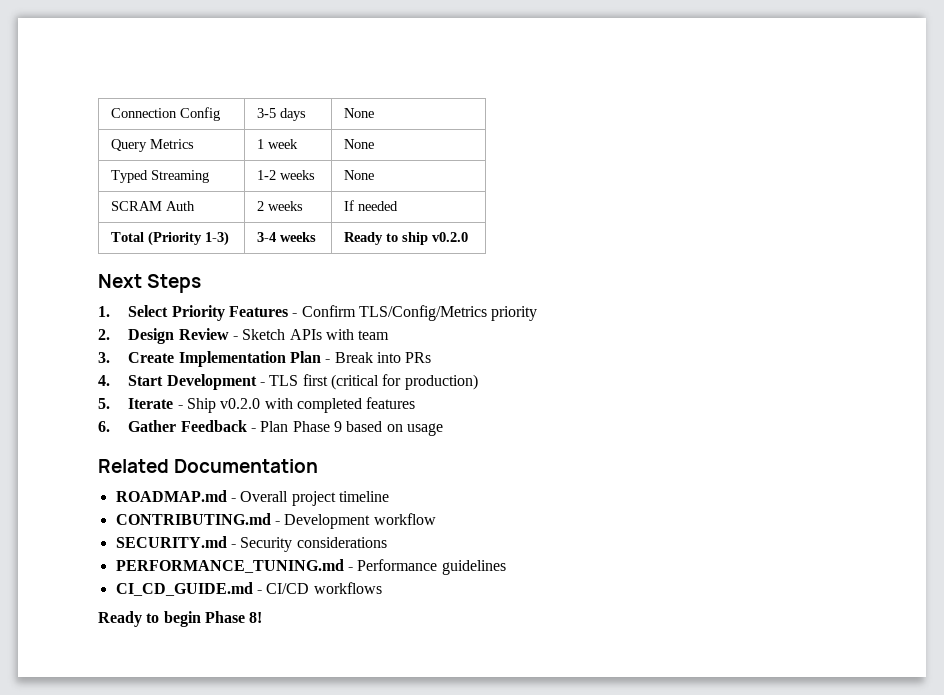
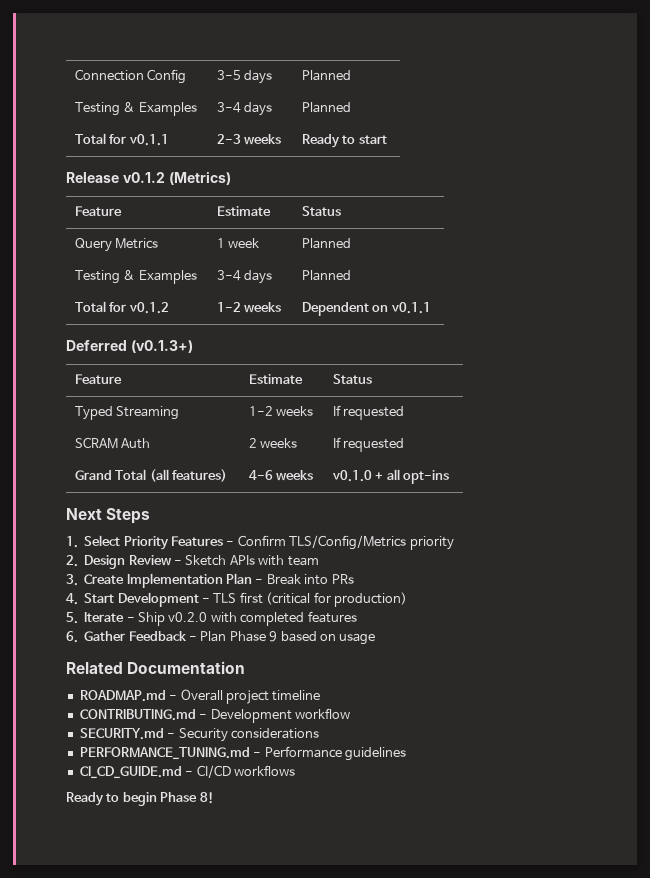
- Connection Config | 3-5 days | None
- Query Metrics | 1 week | None
+ Connection Config | 3-5 days | Planned
+ Testing & Examples | 3-4 days | Planned
+ Total for v0.1.1 | 2-3 weeks | Ready to start
+ Release v0.1.2 (Metrics)
+ Feature | Estimate | Status
+ Query Metrics | 1 week | Planned
+ Testing & Examples | 3-4 days | Planned
+ Total for v0.1.2 | 1-2 weeks | Dependent on v0.1.1
+ Deferred (v0.1.3+)
+ Feature | Estimate | Status
- Typed Streaming | 1-2 weeks | None
+ Typed Streaming | 1-2 weeks | If requested
- SCRAM Auth | 2 weeks | If needed
- Total (Priority 1-3) | 3-4 weeks | Ready to ship v0.2.0
+ SCRAM Auth | 2 weeks | If requested
+ Grand Total (all features) | 4-6 weeks | v0.1.0 + all opt-ins

